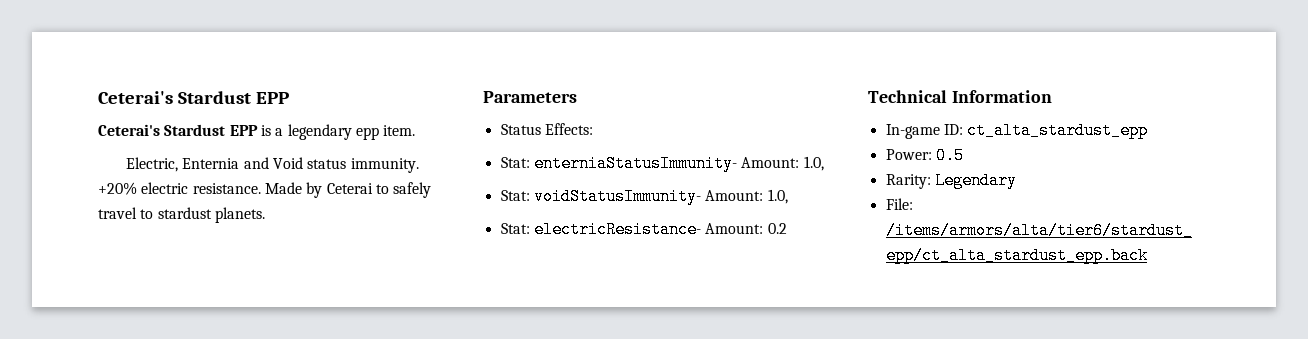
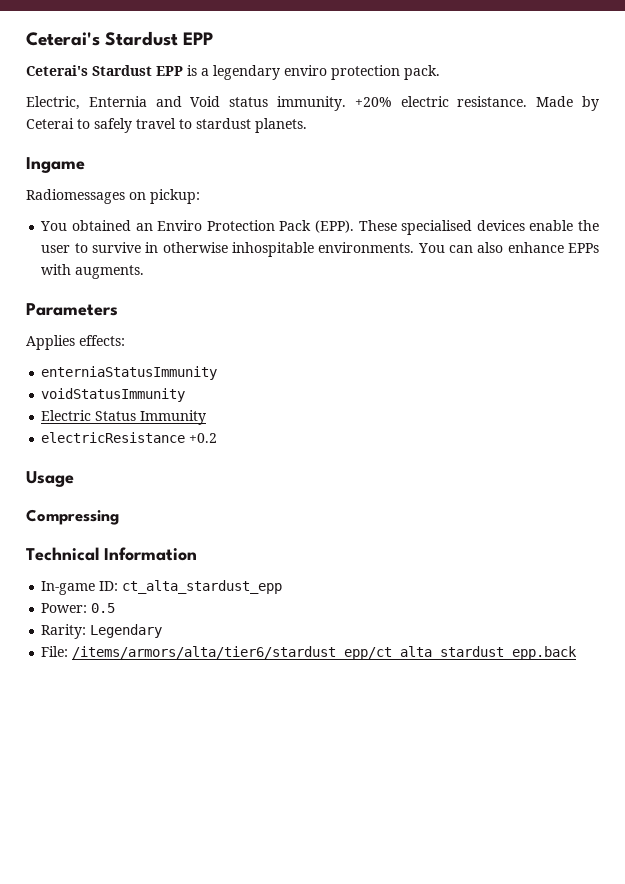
- Ceterai's Stardust EPP is a legendary epp item.
+ Ceterai's Stardust EPP is a legendary enviro protection pack.
+ Ingame
+ Radiomessages on pickup:
+ You obtained an Enviro Protection Pack (EPP). These specialised devices enable the user to survive in otherwise inhospitable environments. You can also enhance EPPs with augments.
  Parameters
- Status Effects:
- Stat: enterniaStatusImmunity- Amount: 1.0,
- Stat: voidStatusImmunity- Amount: 1.0,
- Stat: electricResistance- Amount: 0.2
+ Applies effects:
+ enterniaStatusImmunity
+ voidStatusImmunity
+ Electric Status Immunity
+ electricResistance +0.2
+ Usage
+ Compressing

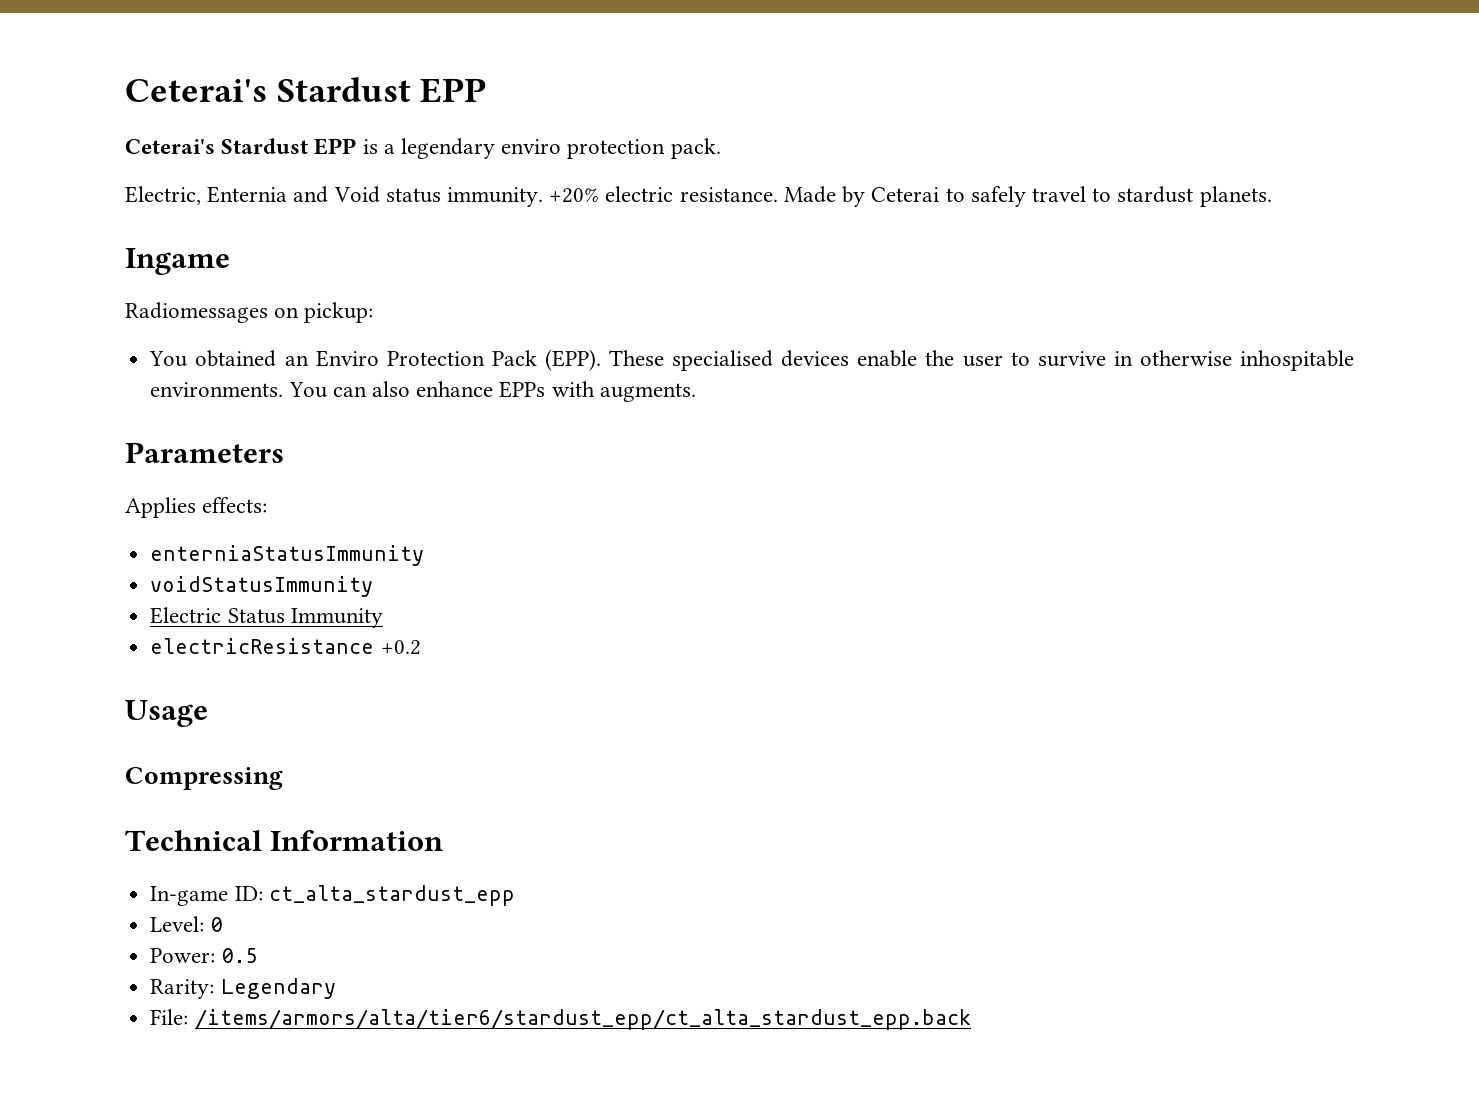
+ Level: 0

